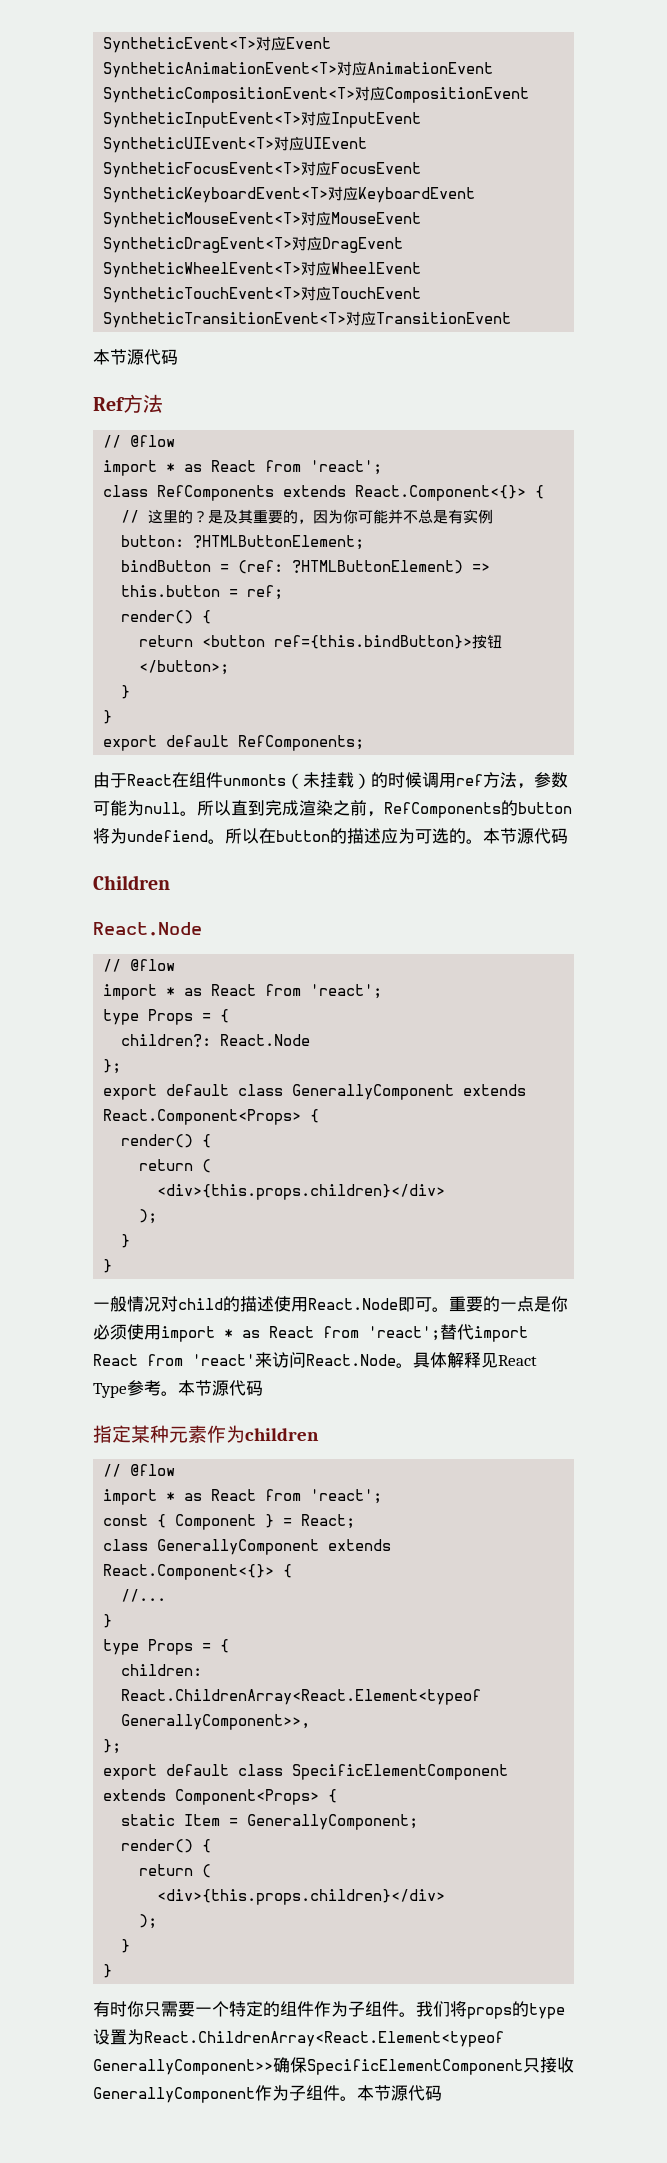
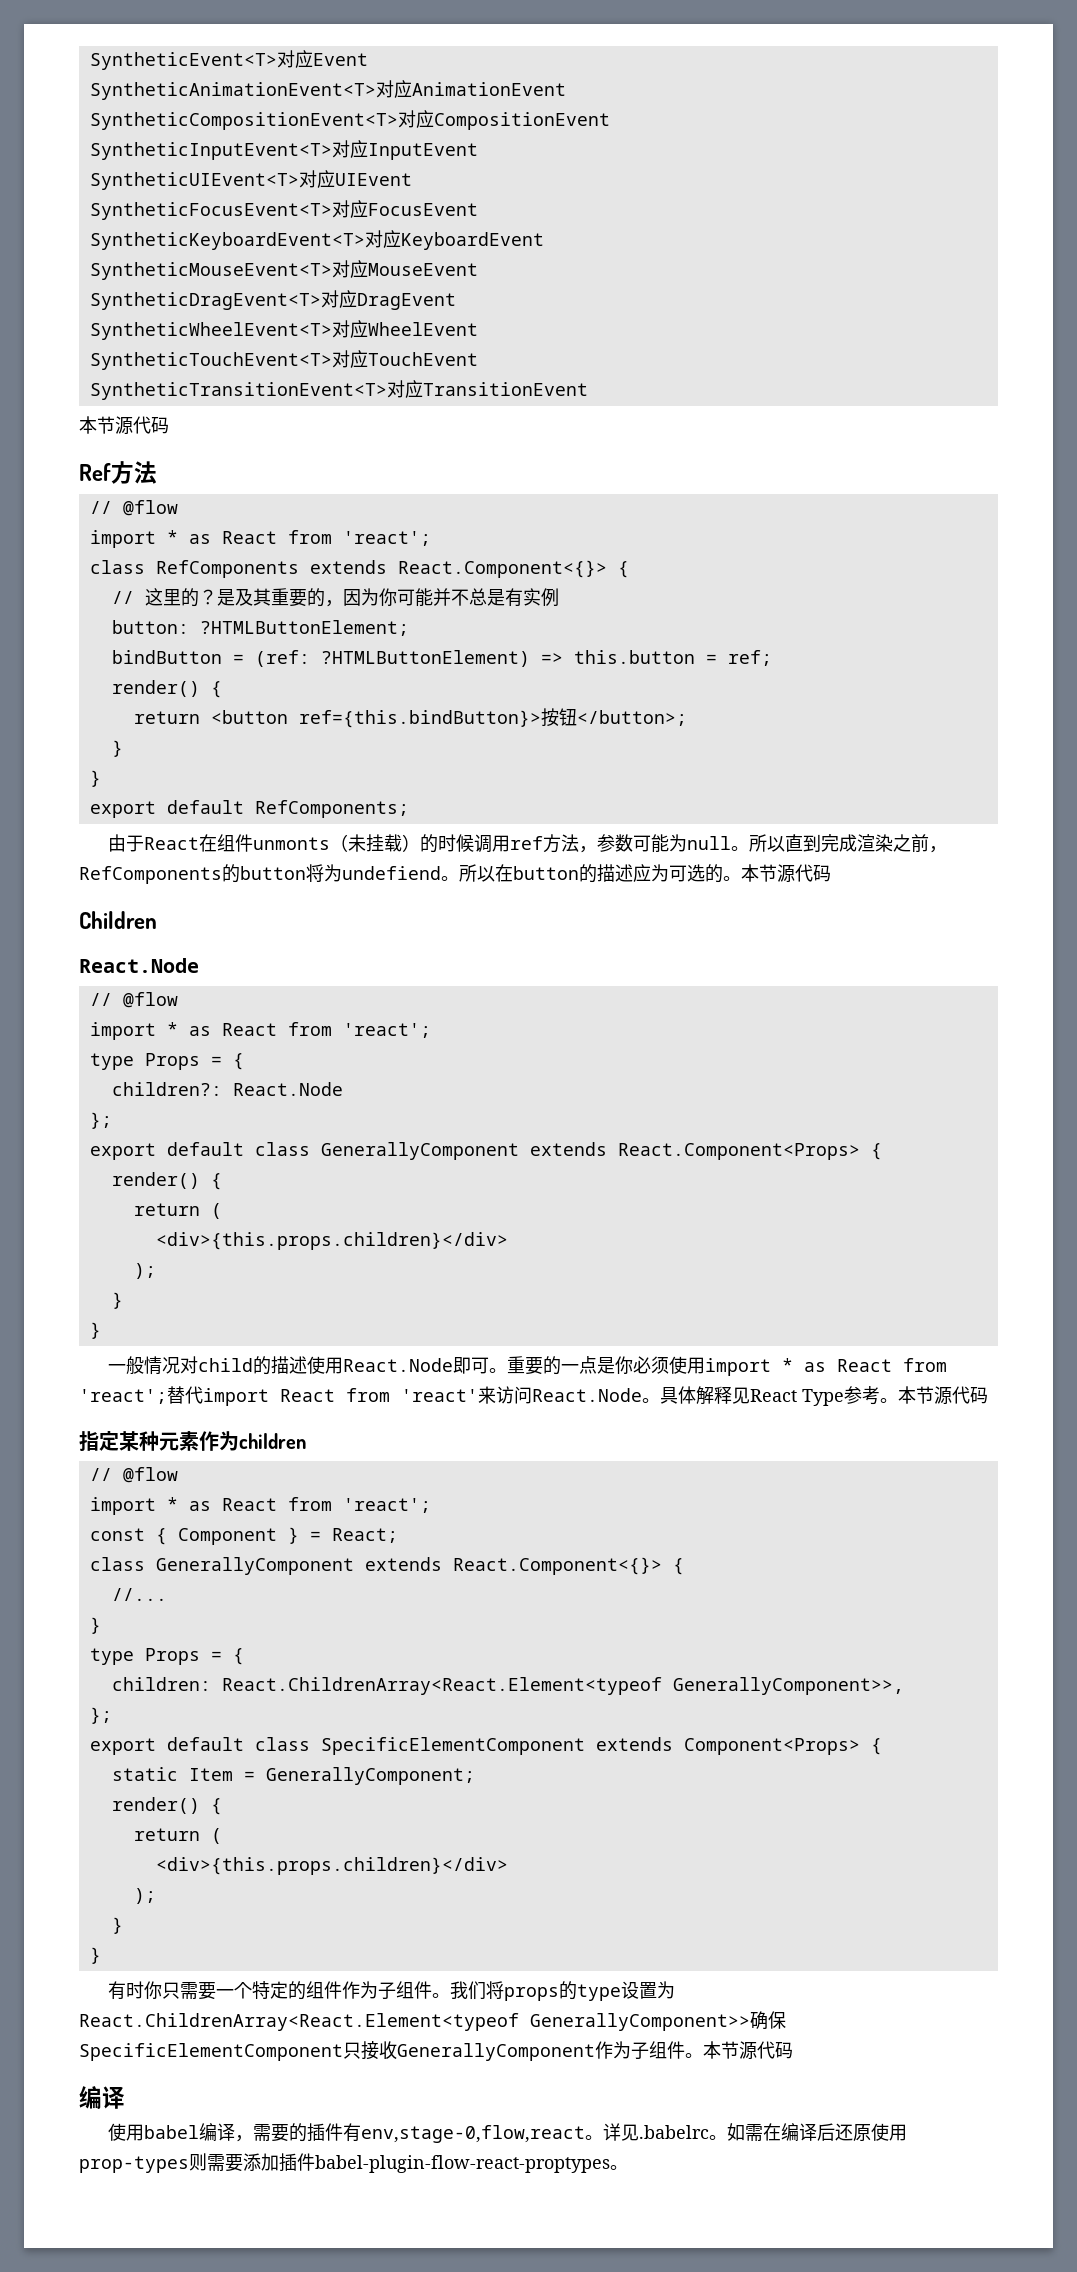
  我们将props的type设置为React.ChildrenArray<React.Element<typeof GenerallyComponent>>确保SpecificElementComponent只接收GenerallyComponent作为子组件。本节源代码
+ 编译
+ 使用babel编译，需要的插件有env,stage-0,flow,react。详见.babelrc。如需在编译后还原使用prop-types则需要添加插件babel-plugin-flow-react-proptypes。

